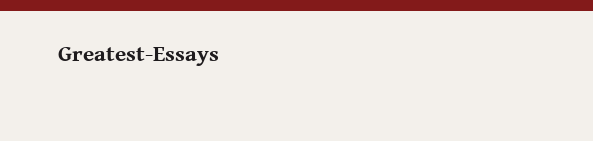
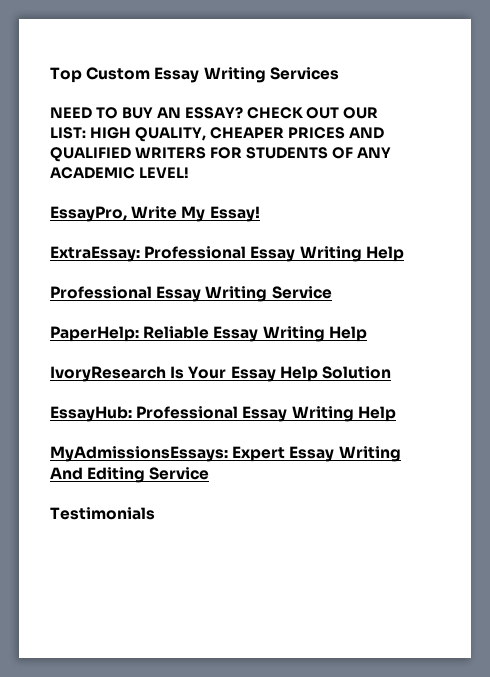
- Greatest-Essays
+ Top Custom Essay Writing Services
+ NEED TO BUY AN ESSAY? CHECK OUT OUR LIST: HIGH QUALITY, CHEAPER PRICES AND QUALIFIED WRITERS FOR STUDENTS OF ANY ACADEMIC LEVEL!
+ EssayPro, Write My Essay!
+ ExtraEssay: Professional Essay Writing Help
+ Professional Essay Writing Service
+ PaperHelp: Reliable Essay Writing Help
+ IvoryResearch Is Your Essay Help Solution
+ EssayHub: Professional Essay Writing Help
+ MyAdmissionsEssays: Expert Essay Writing And Editing Service
+ Testimonials

